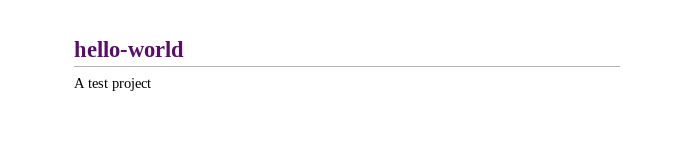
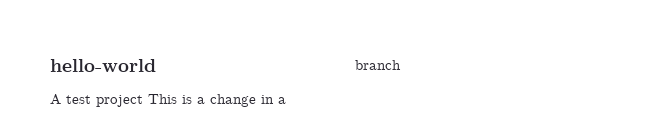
- A test project
+ A test project This is a change in a branch

